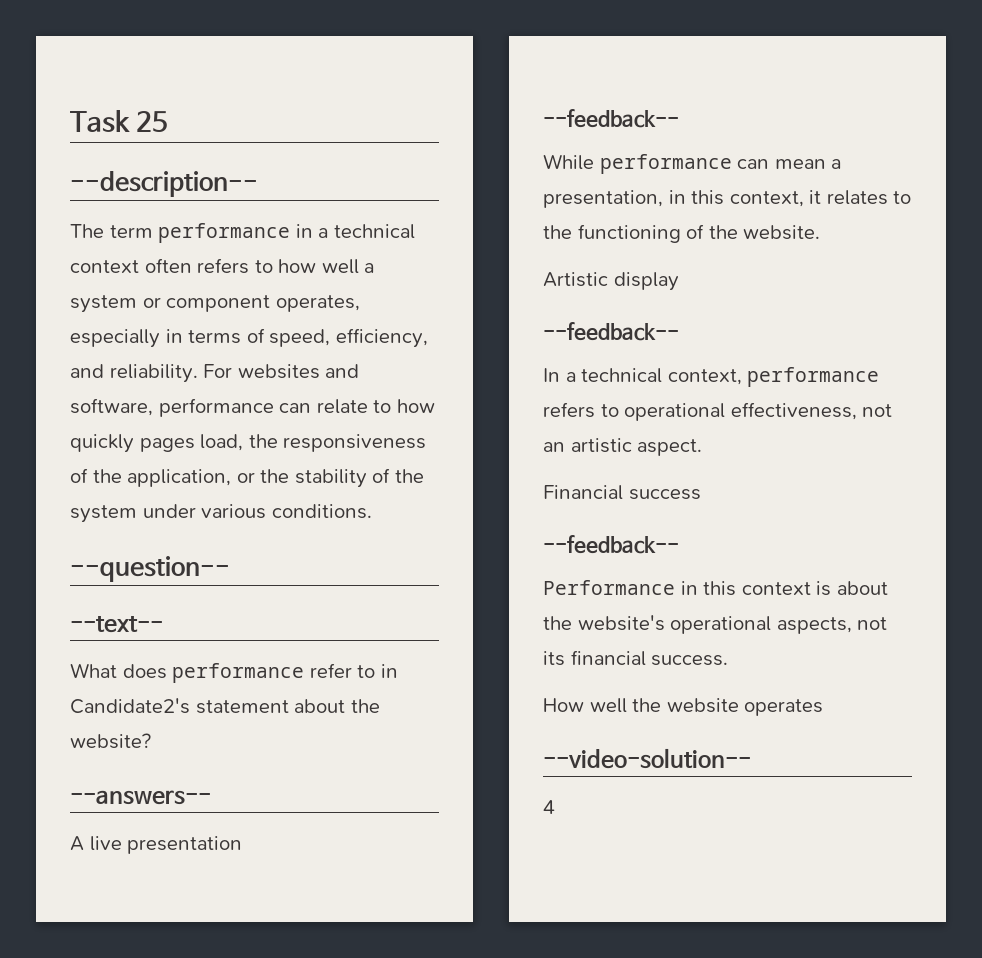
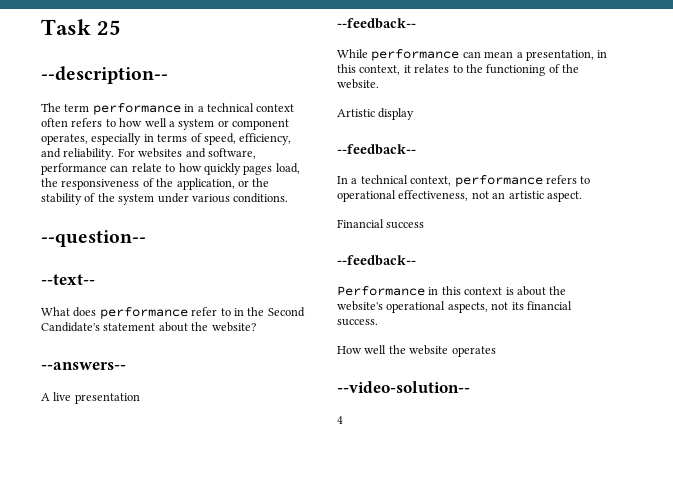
- What does performance refer to in Candidate2's statement about the website?
+ What does performance refer to in the Second Candidate's statement about the website?

